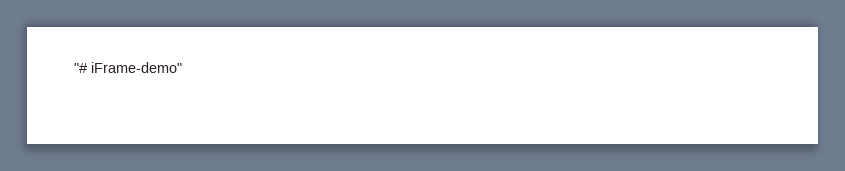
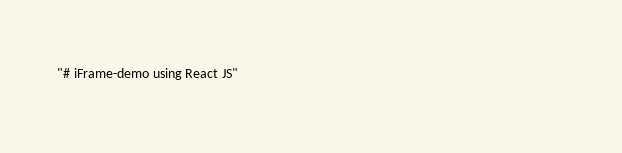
- "# iFrame-demo"
+ "# iFrame-demo using React JS"

